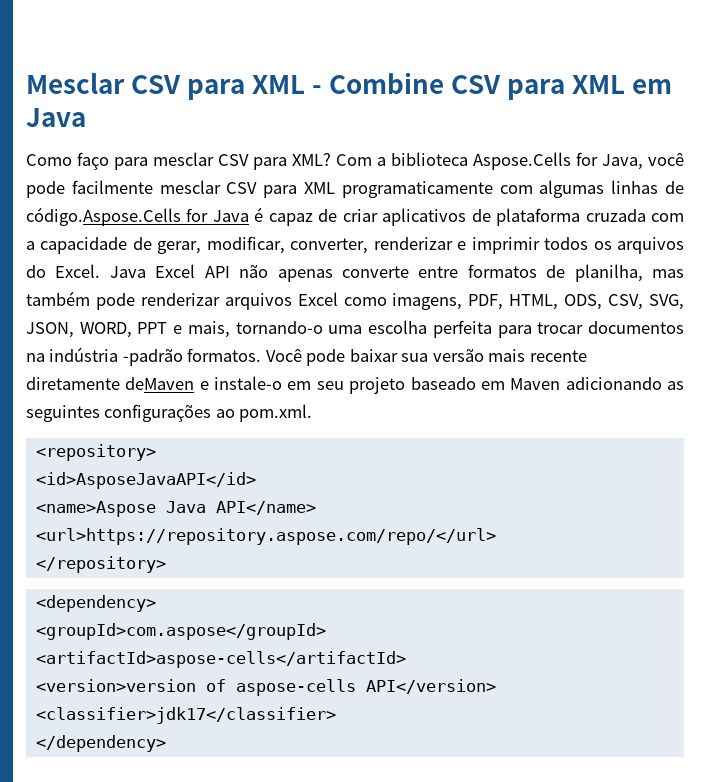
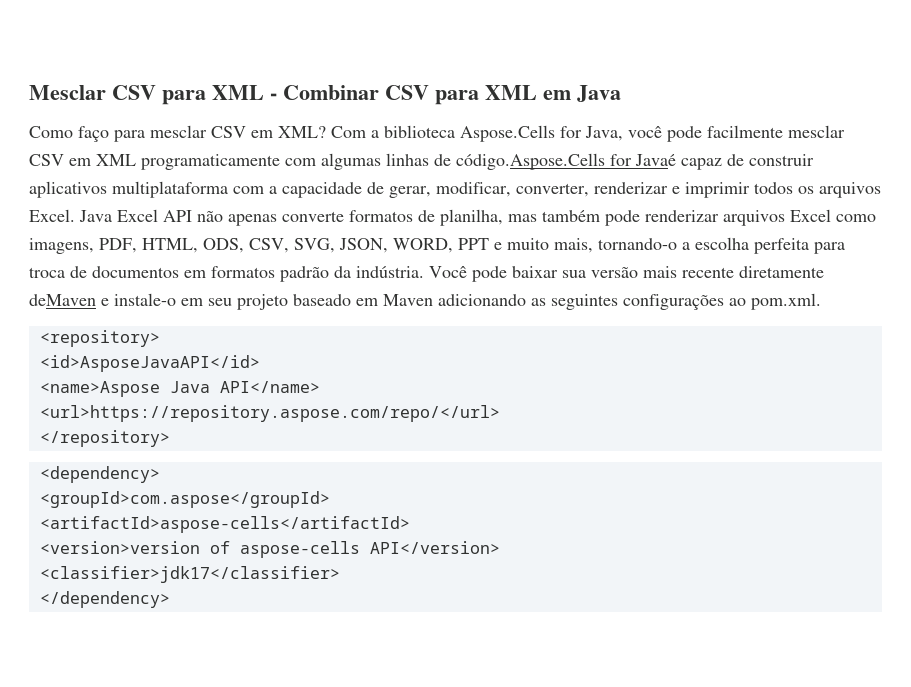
- Mesclar CSV para XML - Combine CSV para XML em Java
+ Mesclar CSV para XML - Combinar CSV para XML em Java
- Como faço para mesclar CSV para XML?
+ Como faço para mesclar CSV em XML?
- Com a biblioteca Aspose.Cells for Java, você pode facilmente mesclar CSV para XML programaticamente com algumas linhas de código.Aspose.Cells for Java é capaz de criar aplicativos de plataforma cruzada com a capacidade de gerar, modificar, converter, renderizar e imprimir todos os arquivos do Excel.
+ Com a biblioteca Aspose.Cells for Java, você pode facilmente mesclar CSV em XML programaticamente com algumas linhas de código.Aspose.Cells for Javaé capaz de construir aplicativos multiplataforma com a capacidade de gerar, modificar, converter, renderizar e imprimir todos os arquivos Excel.
- Java Excel API não apenas converte entre formatos de planilha, mas também pode renderizar arquivos Excel como imagens, PDF, HTML, ODS, CSV, SVG, JSON, WORD, PPT e mais, tornando-o uma escolha perfeita para trocar documentos na indústria -padrão formatos.
+ Java Excel API não apenas converte formatos de planilha, mas também pode renderizar arquivos Excel como imagens, PDF, HTML, ODS, CSV, SVG, JSON, WORD, PPT e muito mais, tornando-o a escolha perfeita para troca de documentos em formatos padrão da indústria.

